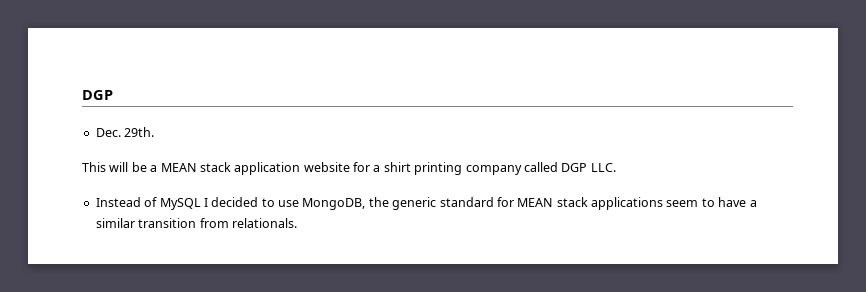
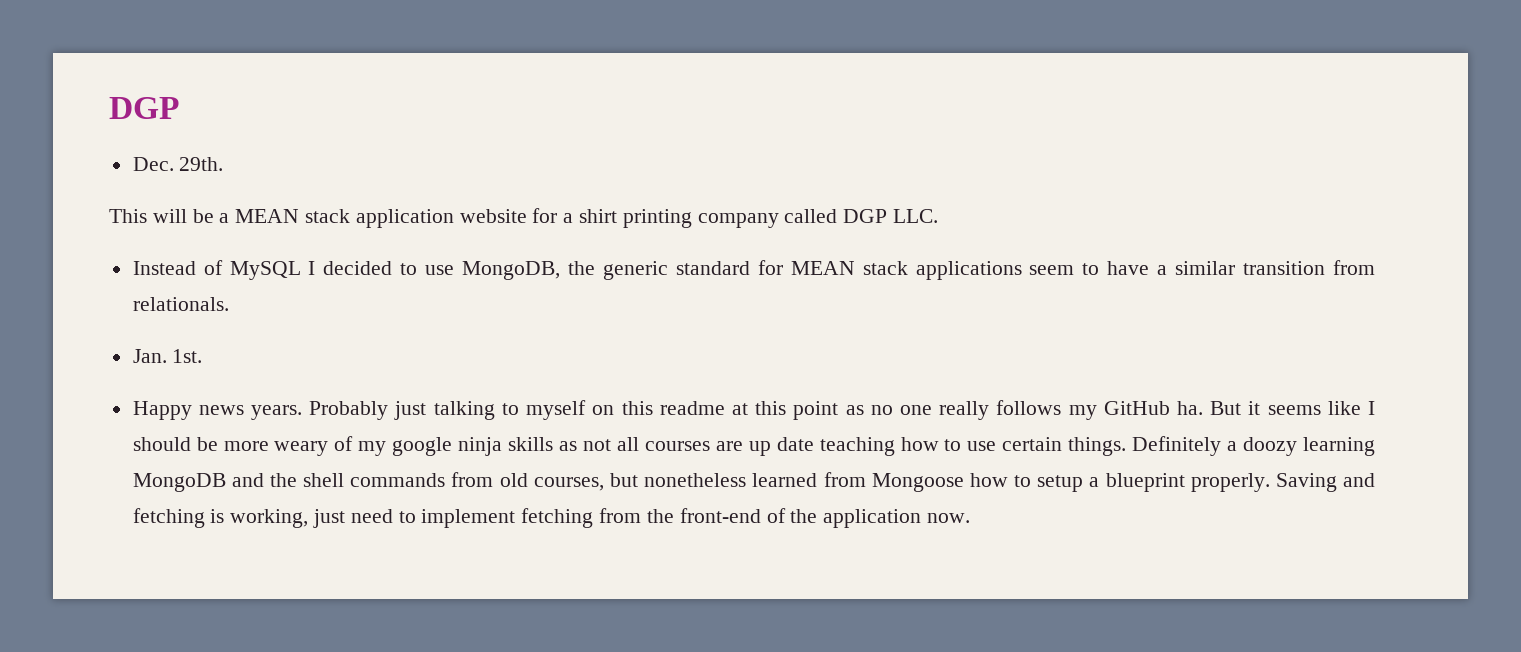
+ Jan. 1st.
+ Happy news years. Probably just talking to myself on this readme at this point as no one really follows my GitHub ha. But it seems like I should be more weary of my google ninja skills as not all courses are up date teaching how to use certain things. Definitely a doozy learning MongoDB and the shell commands from old courses, but nonetheless learned from Mongoose how to setup a blueprint properly. Saving and fetching is working, just need to implement fetching from the front-end of the application now.

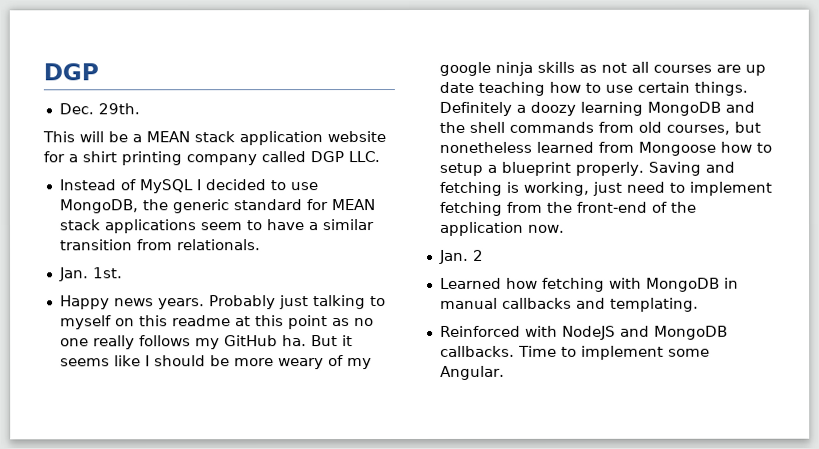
+ Jan. 2
+ Learned how fetching with MongoDB in manual callbacks and templating.
+ Reinforced with NodeJS and MongoDB callbacks. Time to implement some Angular.

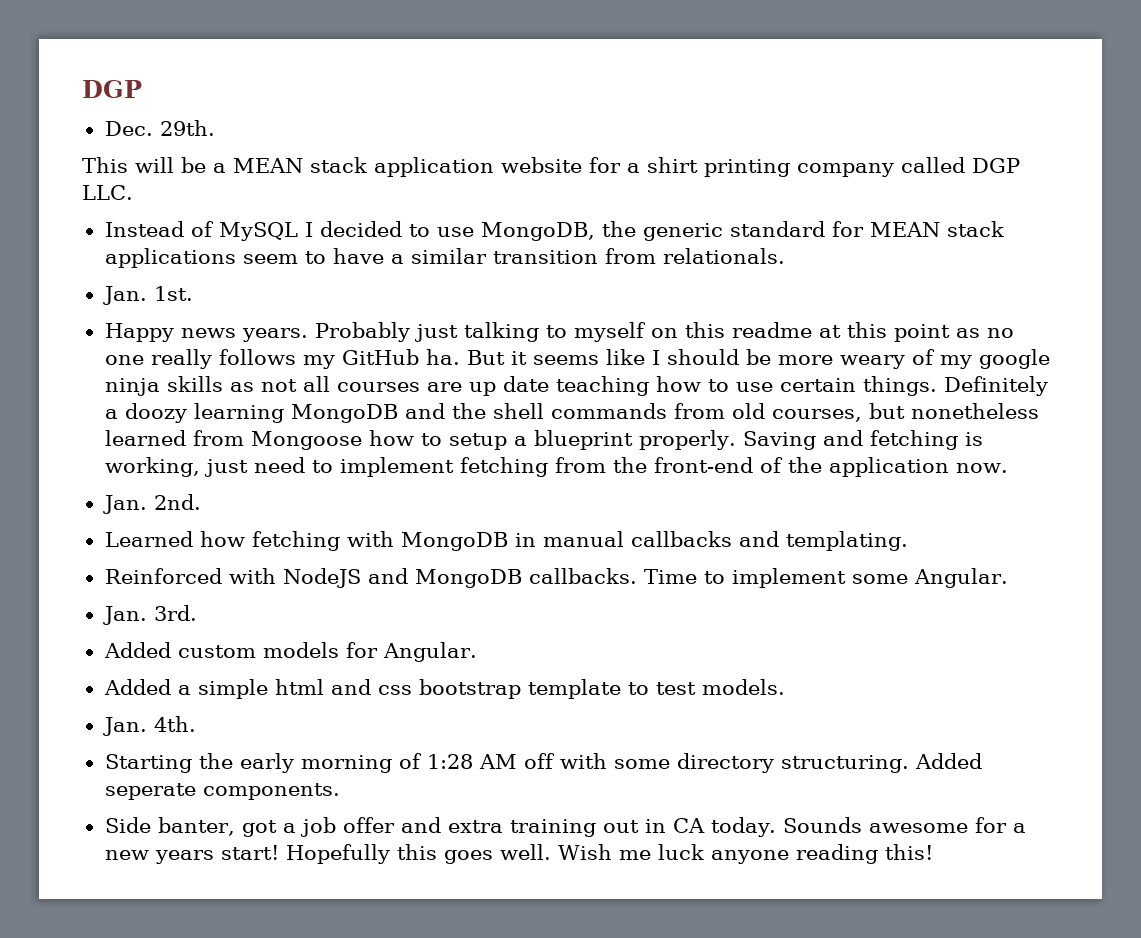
- Jan. 2
+ Jan. 2nd.
+ Jan. 3rd.
+ Added custom models for Angular.
+ Added a simple html and css bootstrap template to test models.
+ Jan. 4th.
+ Starting the early morning of 1:28 AM off with some directory structuring. Added seperate components.
+ Side banter, got a job offer and extra training out in CA today. Sounds awesome for a new years start! Hopefully this goes well. Wish me luck anyone reading this!

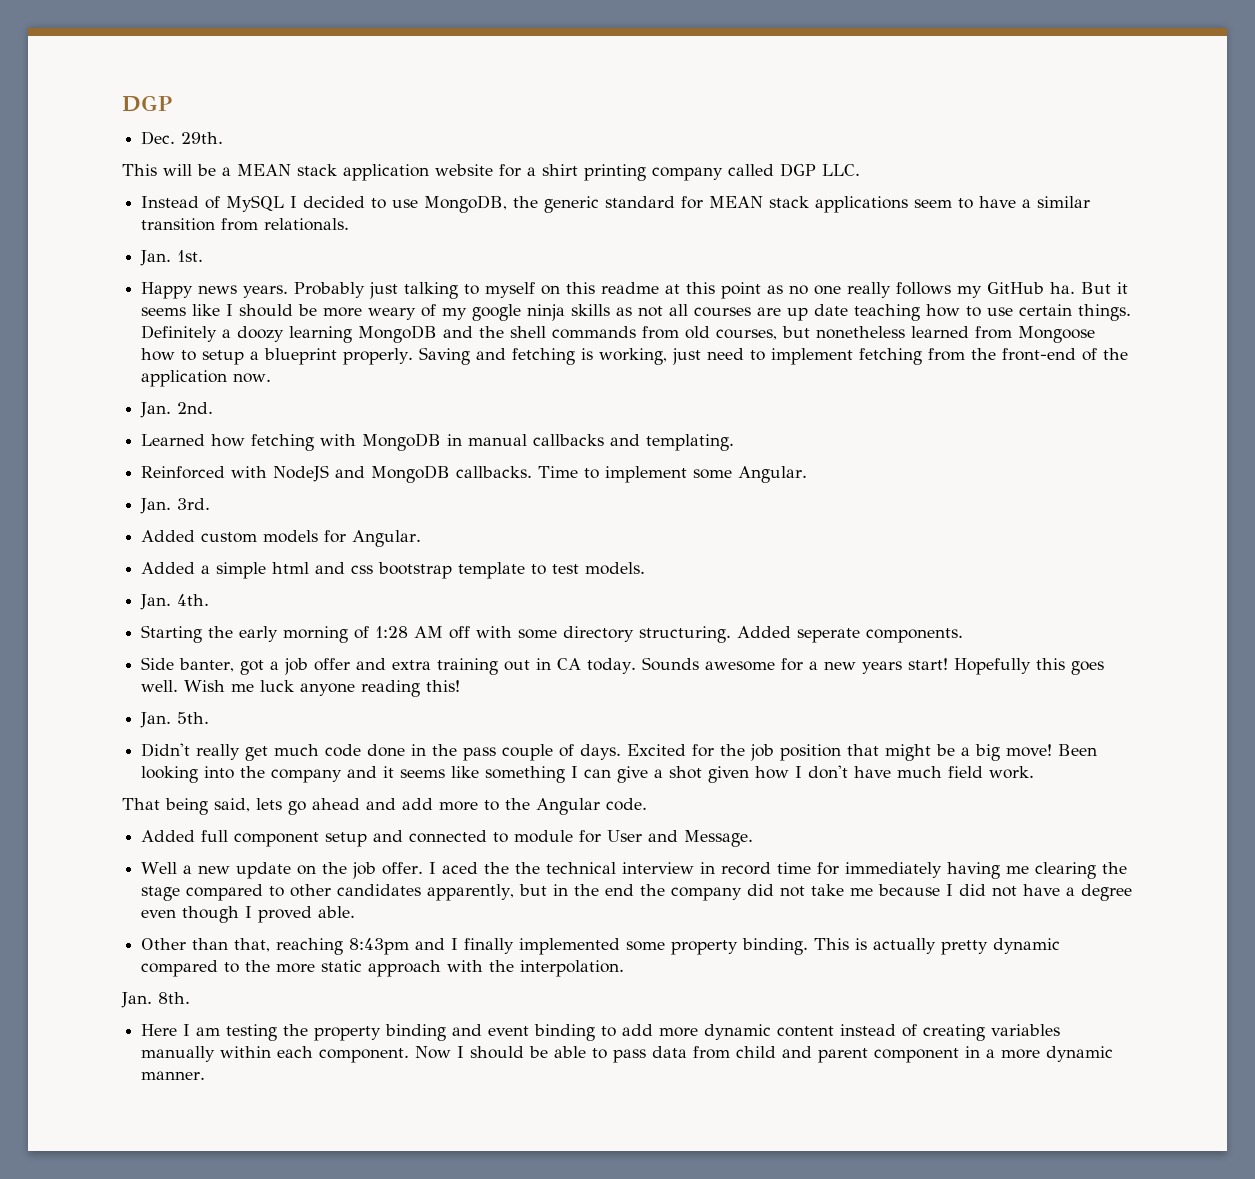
+ Jan. 5th.
+ Didn't really get much code done in the pass couple of days. Excited for the job position that might be a big move! Been looking into the company and it seems like something I can give a shot given how I don't have much field work.
+ That being said, lets go ahead and add more to the Angular code.
+ Added full component setup and connected to module for User and Message.
+ Well a new update on the job offer. I aced the the technical interview in record time for immediately having me clearing the stage compared to other candidates apparently, but in the end the company did not take me because I did not have a degree even though I proved able.
+ Other than that, reaching 8:43pm and I finally implemented some property binding. This is actually pretty dynamic compared to the more static approach with the interpolation.
+ Jan. 8th.
+ Here I am testing the property binding and event binding to add more dynamic content instead of creating variables manually within each component. Now I should be able to pass data from child and parent component in a more dynamic manner.

